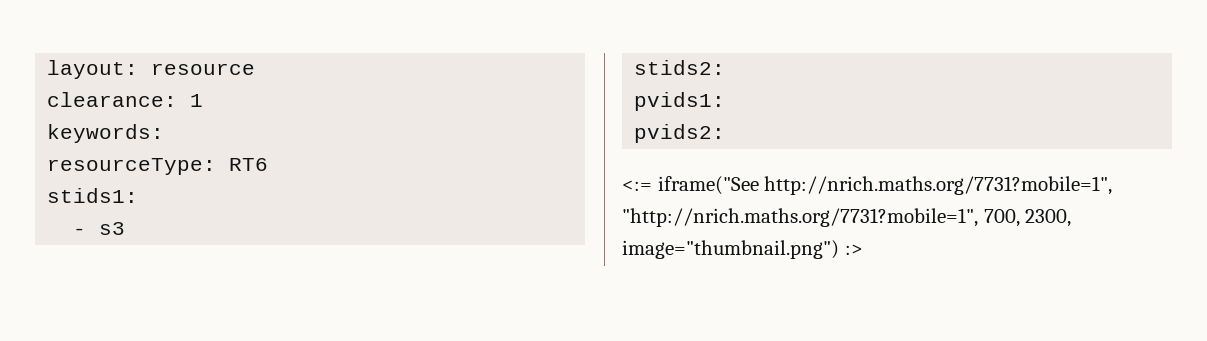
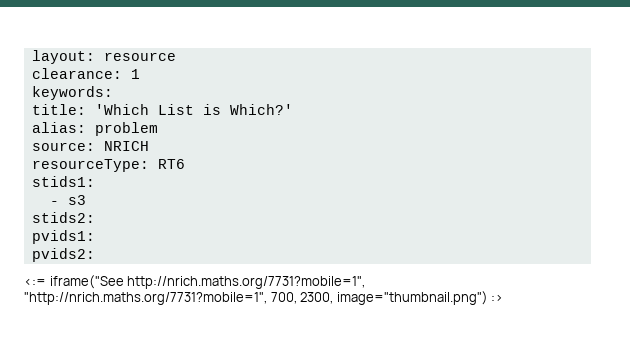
+ title: 'Which List is Which?'
+ alias: problem
+ source: NRICH

